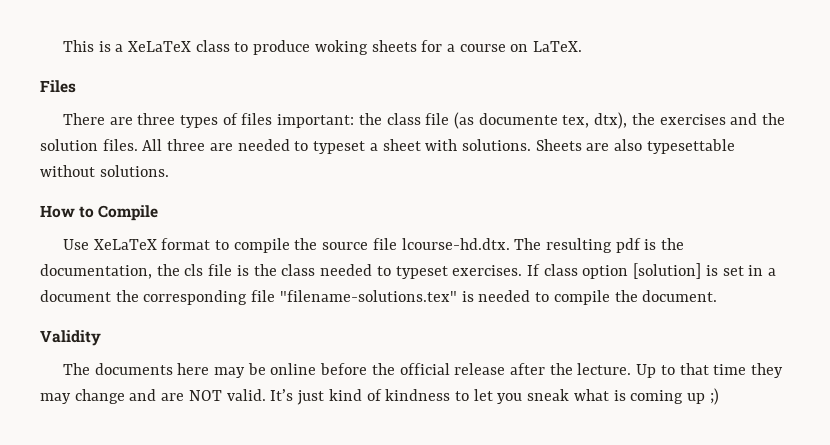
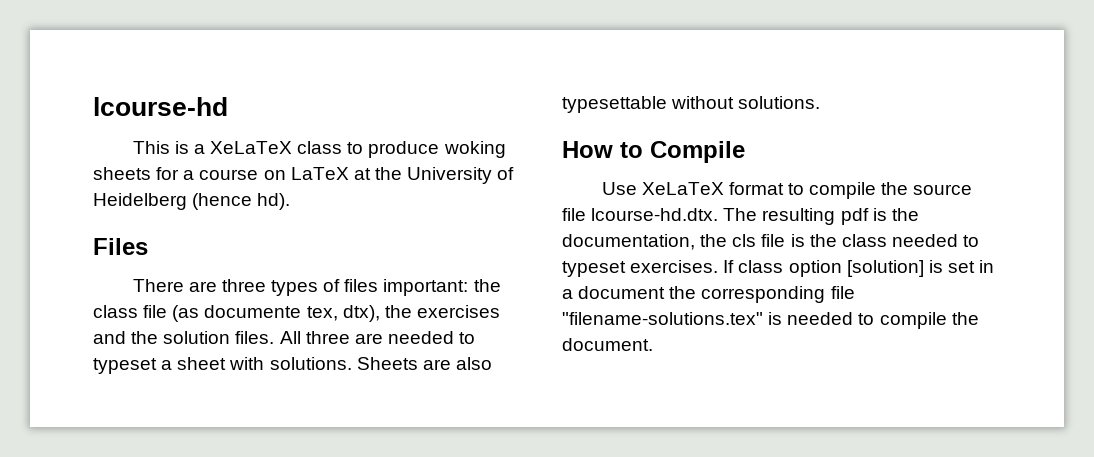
+ lcourse-hd
- This is a XeLaTeX class to produce woking sheets for a course on LaTeX.
+ This is a XeLaTeX class to produce woking sheets for a course on LaTeX at the University of Heidelberg (hence hd).
- Validity
- The documents here may be online before the official release after the lecture. Up to that time they may change and are NOT valid. It’s just kind of kindness to let you sneak what is coming up ;)

